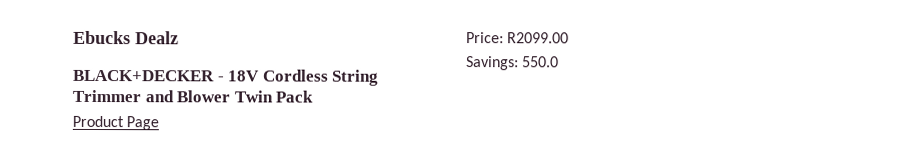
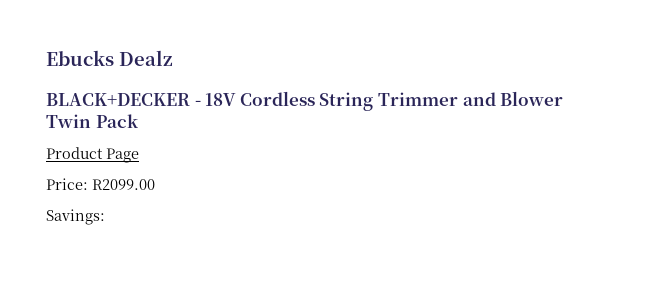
- Savings: 550.0
+ Savings:

